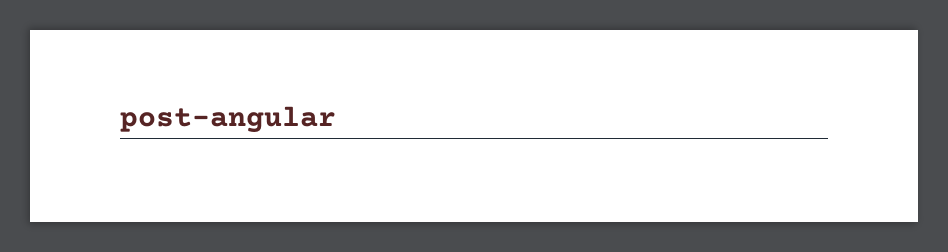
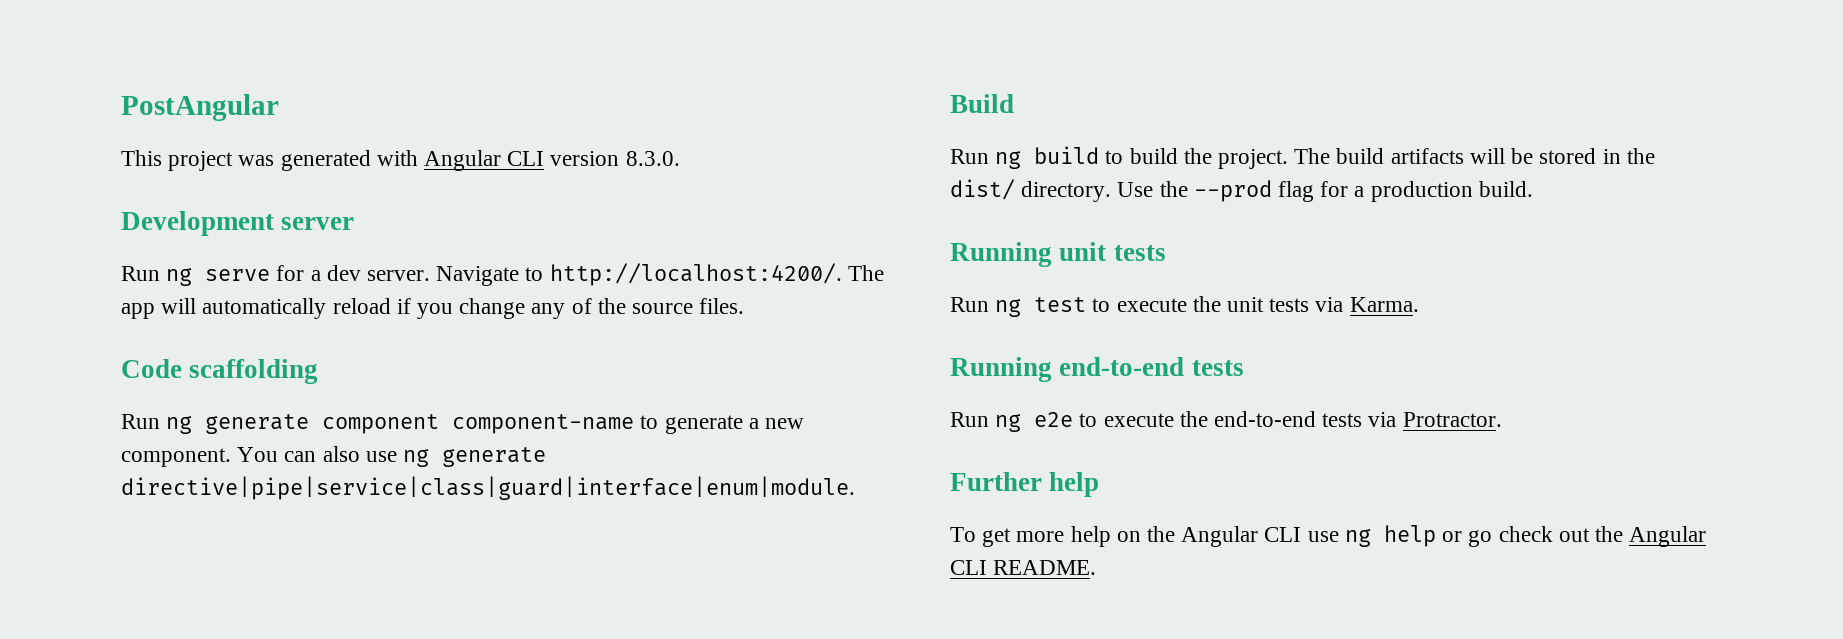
- post-angular
+ PostAngular
+ This project was generated with Angular CLI version 8.3.0.
+ Development server
+ Run ng serve for a dev server. Navigate to http://localhost:4200/. The app will automatically reload if you change any of the source files.
+ Code scaffolding
+ Run ng generate component component-name to generate a new component. You can also use ng generate directive|pipe|service|class|guard|interface|enum|module.
+ Build
+ Run ng build to build the project. The build artifacts will be stored in the dist/ directory. Use the --prod flag for a production build.
+ Running unit tests
+ Run ng test to execute the unit tests via Karma.
+ Running end-to-end tests
+ Run ng e2e to execute the end-to-end tests via Protractor.
+ Further help
+ To get more help on the Angular CLI use ng help or go check out the Angular CLI README.

